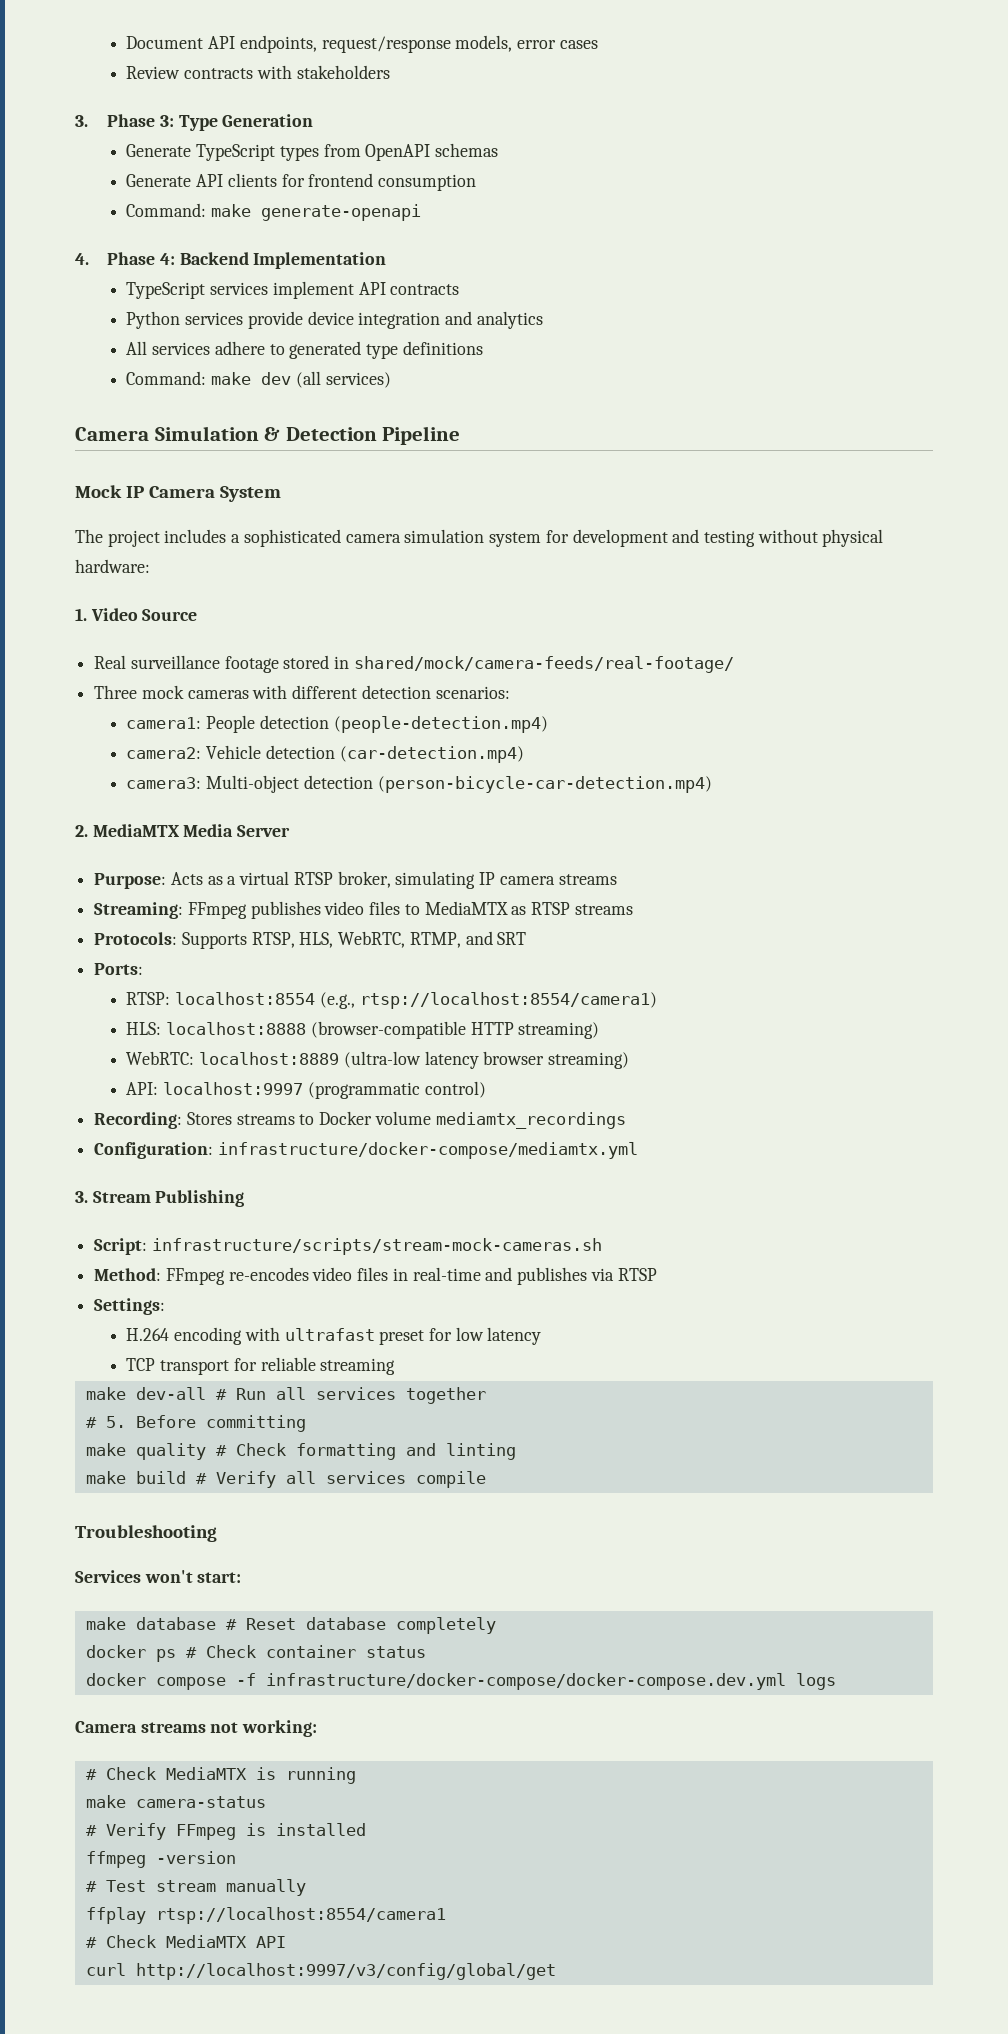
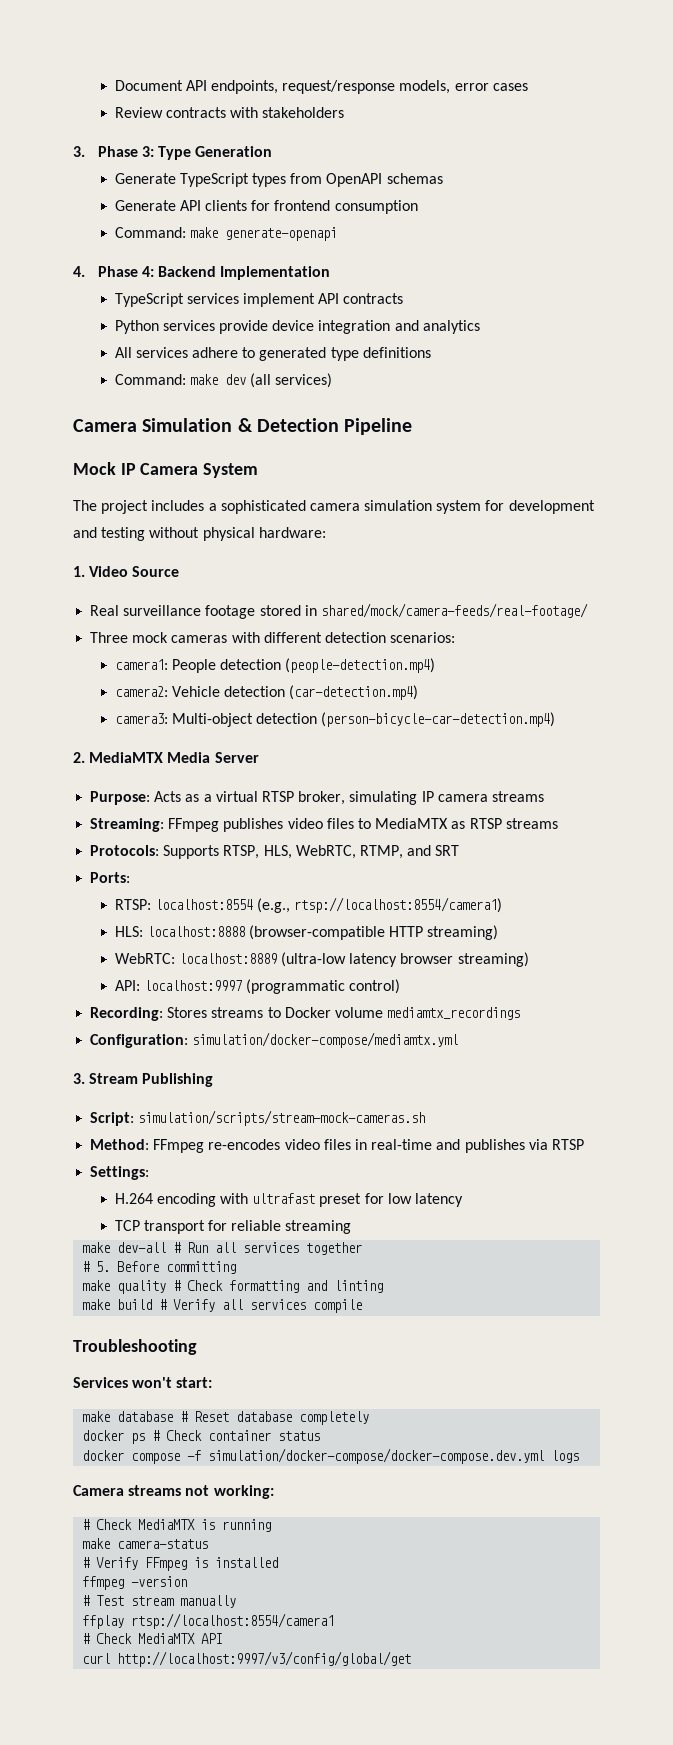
- Configuration: infrastructure/docker-compose/mediamtx.yml
+ Configuration: simulation/docker-compose/mediamtx.yml
- Script: infrastructure/scripts/stream-mock-cameras.sh
+ Script: simulation/scripts/stream-mock-cameras.sh
- docker compose -f infrastructure/docker-compose/docker-compose.dev.yml logs
+ docker compose -f simulation/docker-compose/docker-compose.dev.yml logs

